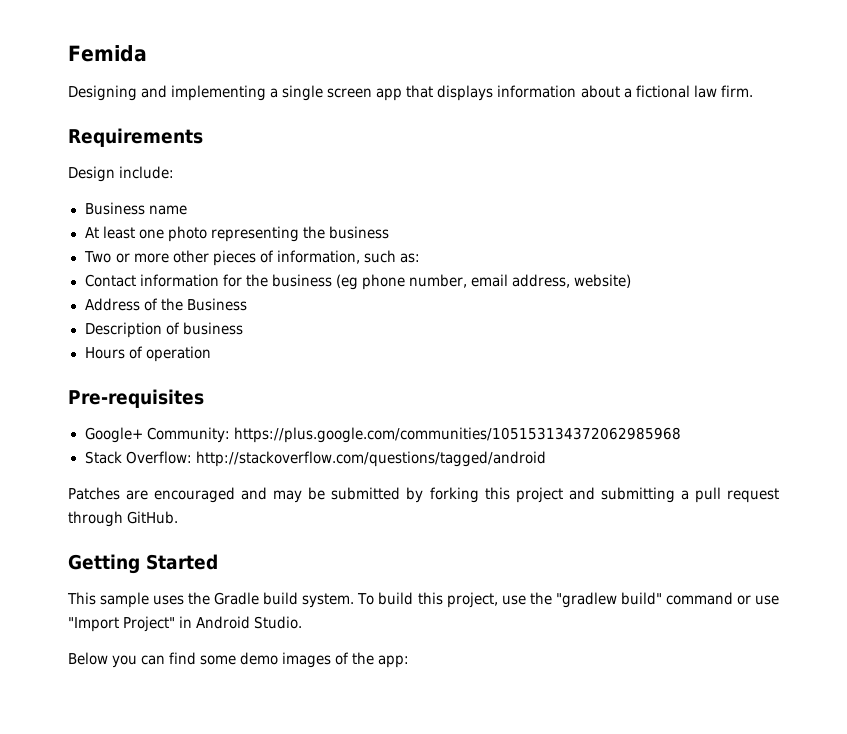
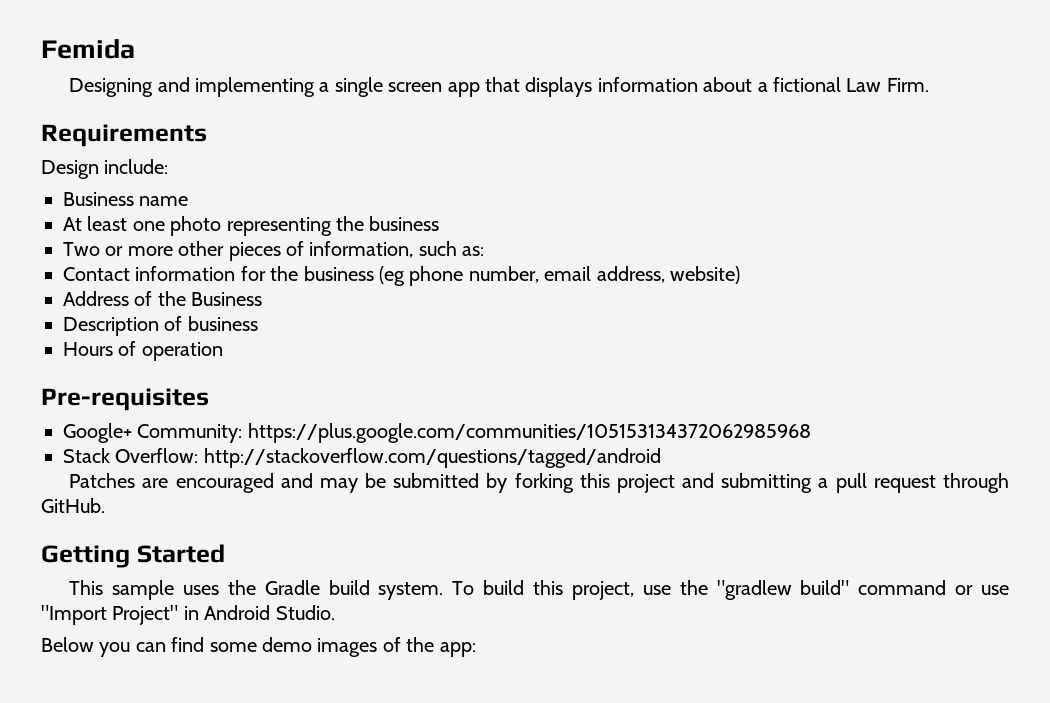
- Designing and implementing a single screen app that displays information about a fictional law firm.
+ Designing and implementing a single screen app that displays information about a fictional Law Firm.

